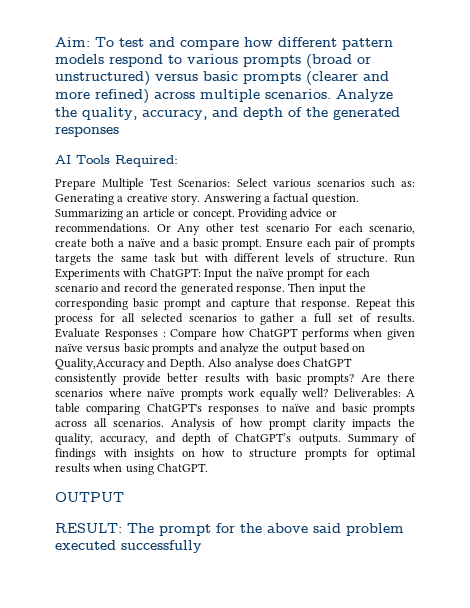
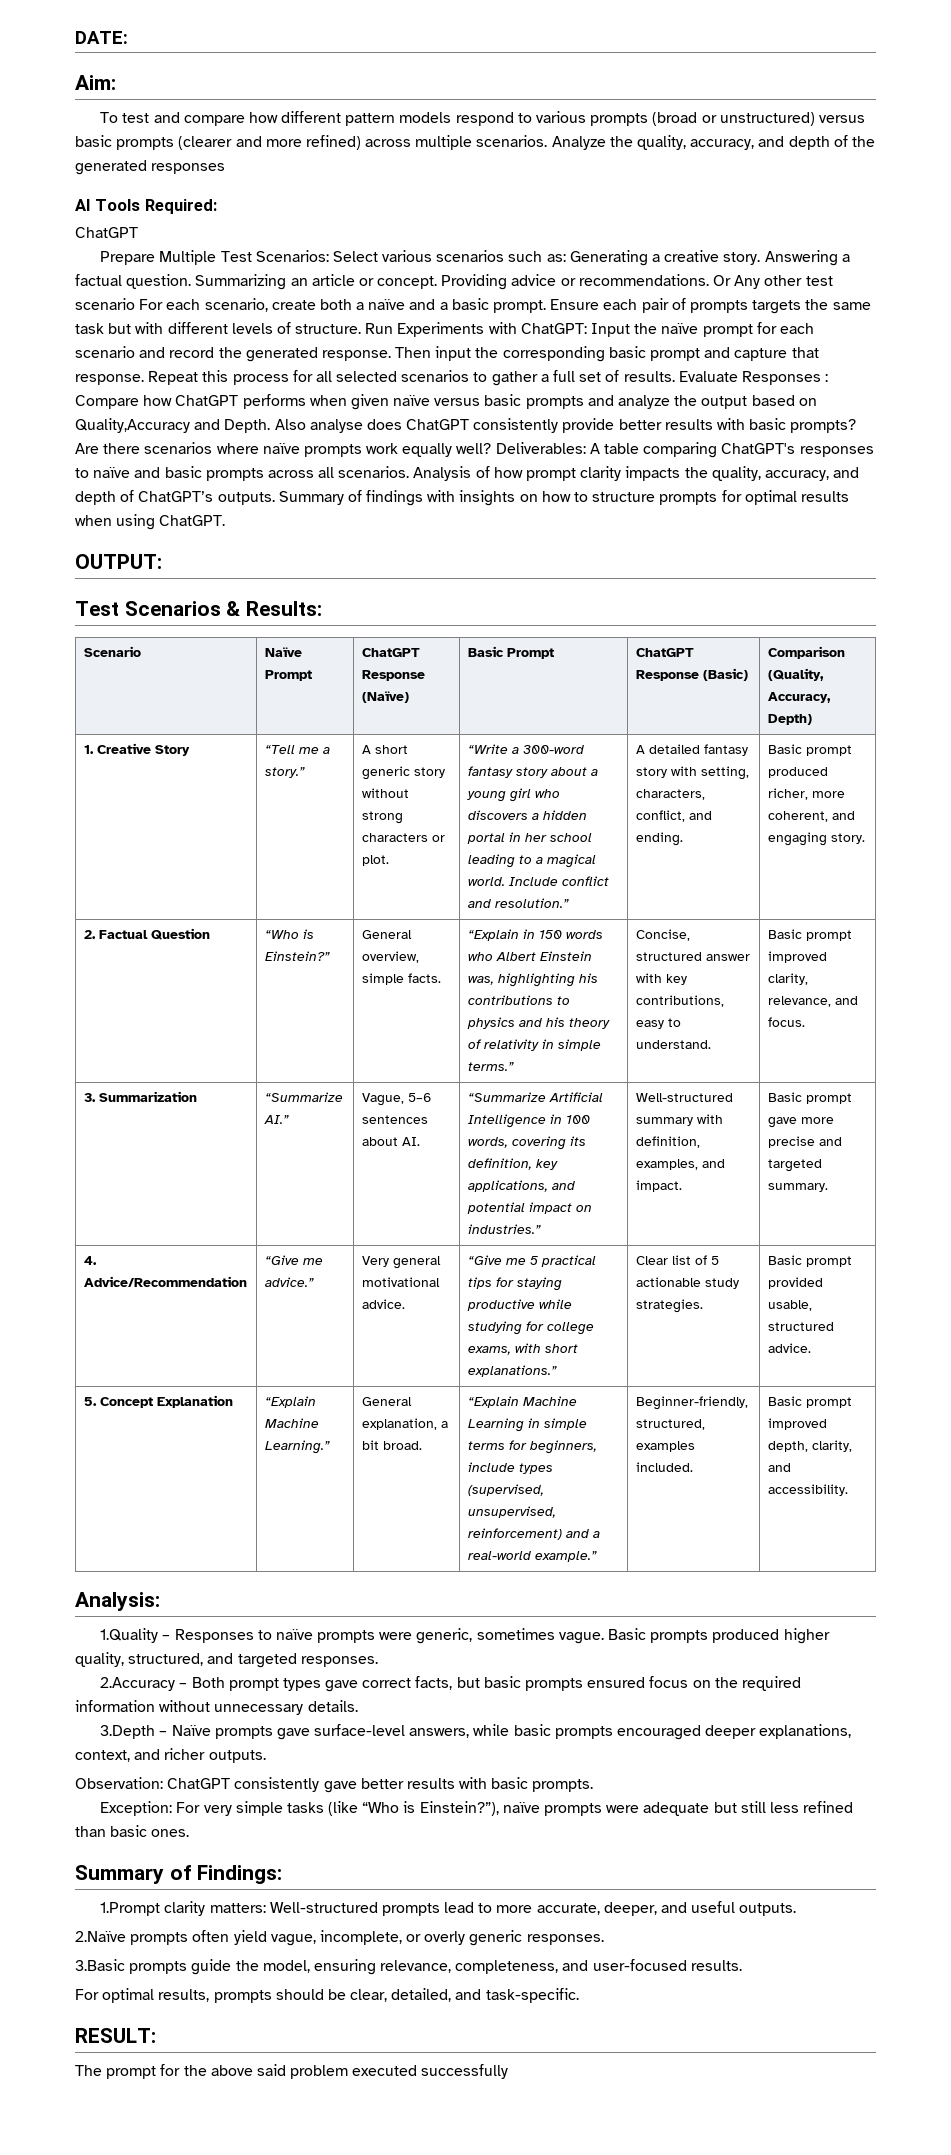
+ DATE:
- Aim: To test and compare how different pattern models respond to various prompts (broad or unstructured) versus basic prompts (clearer and more refined) across multiple scenarios.
+ Aim:
+ To test and compare how different pattern models respond to various prompts (broad or unstructured) versus basic prompts (clearer and more refined) across multiple scenarios.
  AI Tools Required:
+ ChatGPT
- OUTPUT
+ OUTPUT:
+ Test Scenarios & Results:
+ Scenario | Naïve Prompt | ChatGPT Response (Naïve) | Basic Prompt | ChatGPT Response (Basic) | Comparison (Quality, Accuracy, Depth)
+ 1. Creative Story | “Tell me a story.” | A short generic story without strong characters or plot. | “Write a 300-word fantasy story about a young girl who discovers a hidden portal in her school leading to a magical world. Include conflict and resolution.” | A detailed fantasy story with setting, characters, conflict, and ending. | Basic prompt produced richer, more coherent, and engaging story.
+ 2. Factual Question | “Who is Einstein?” | General overview, simple facts. | “Explain in 150 words who Albert Einstein was, highlighting his contributions to physics and his theory of relativity in simple terms.” | Concise, structured answer with key contributions, easy to understand. | Basic prompt improved clarity, relevance, and focus.
+ 3. Summarization | “Summarize AI.” | Vague, 5–6 sentences about AI. | “Summarize Artificial Intelligence in 100 words, covering its definition, key applications, and potential impact on industries.” | Well-structured summary with definition, examples, and impact. | Basic prompt gave more precise and targeted summary.
+ 4. Advice/Recommendation | “Give me advice.” | Very general motivational advice. | “Give me 5 practical tips for staying productive while studying for college exams, with short explanations.” | Clear list of 5 actionable study strategies. | Basic prompt provided usable, structured advice.
+ 5. Concept Explanation | “Explain Machine Learning.” | General explanation, a bit broad. | “Explain Machine Learning in simple terms for beginners, include types (supervised, unsupervised, reinforcement) and a real-world example.” | Beginner-friendly, structured, examples included. | Basic prompt improved depth, clarity, and accessibility.
+ Analysis:
+ 1.Quality – Responses to naïve prompts were generic, sometimes vague. Basic prompts produced higher quality, structured, and targeted responses.
+ 2.Accuracy – Both prompt types gave correct facts, but basic prompts ensured focus on the required information without unnecessary details.
+ 3.Depth – Naïve prompts gave surface-level answers, while basic prompts encouraged deeper explanations, context, and richer outputs.
+ Observation: ChatGPT consistently gave better results with basic prompts.
+ Exception: For very simple tasks (like “Who is Einstein?”), naïve prompts were adequate but still less refined than basic ones.
+ Summary of Findings:
+ 1.Prompt clarity matters: Well-structured prompts lead to more accurate, deeper, and useful outputs.
+ 2.Naïve prompts often yield vague, incomplete, or overly generic responses.
+ 3.Basic prompts guide the model, ensuring relevance, completeness, and user-focused results.
+ For optimal results, prompts should be clear, detailed, and task-specific.
- RESULT: The prompt for the above said problem executed successfully
+ RESULT:
+ The prompt for the above said problem executed successfully

